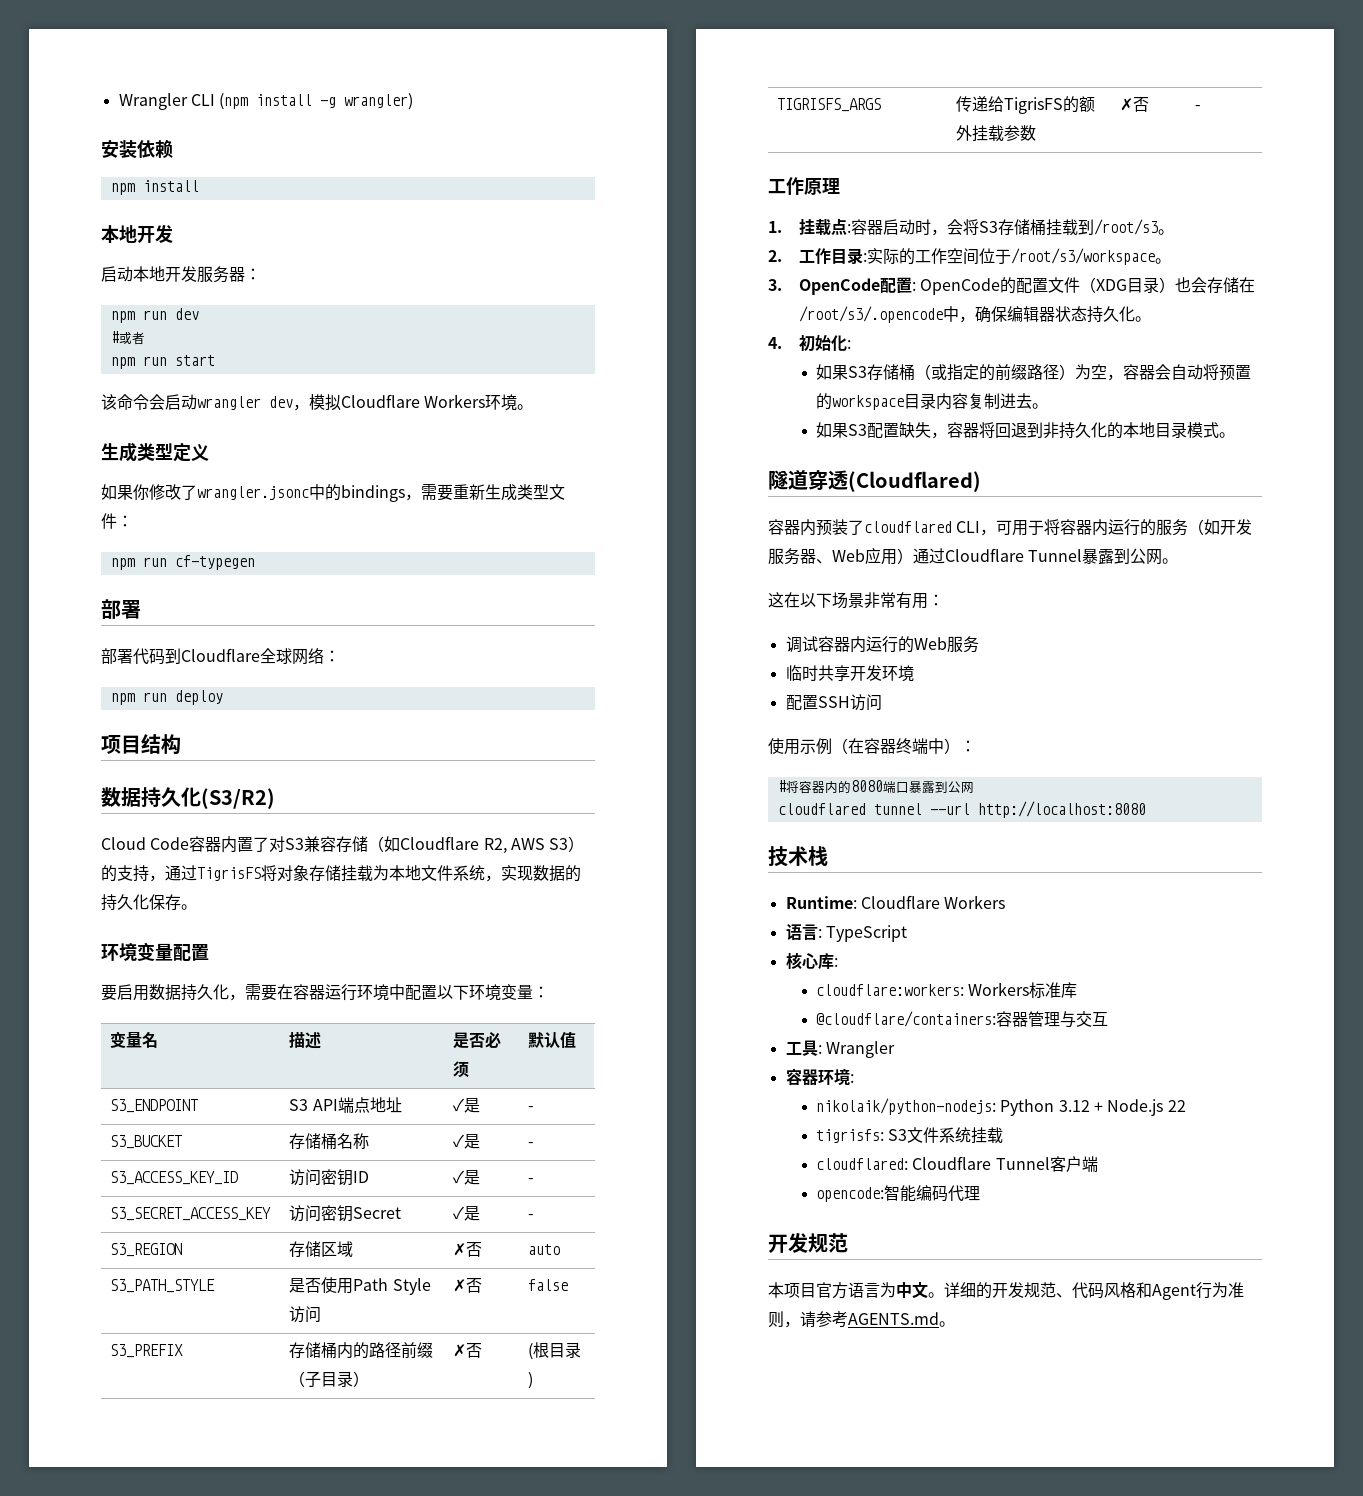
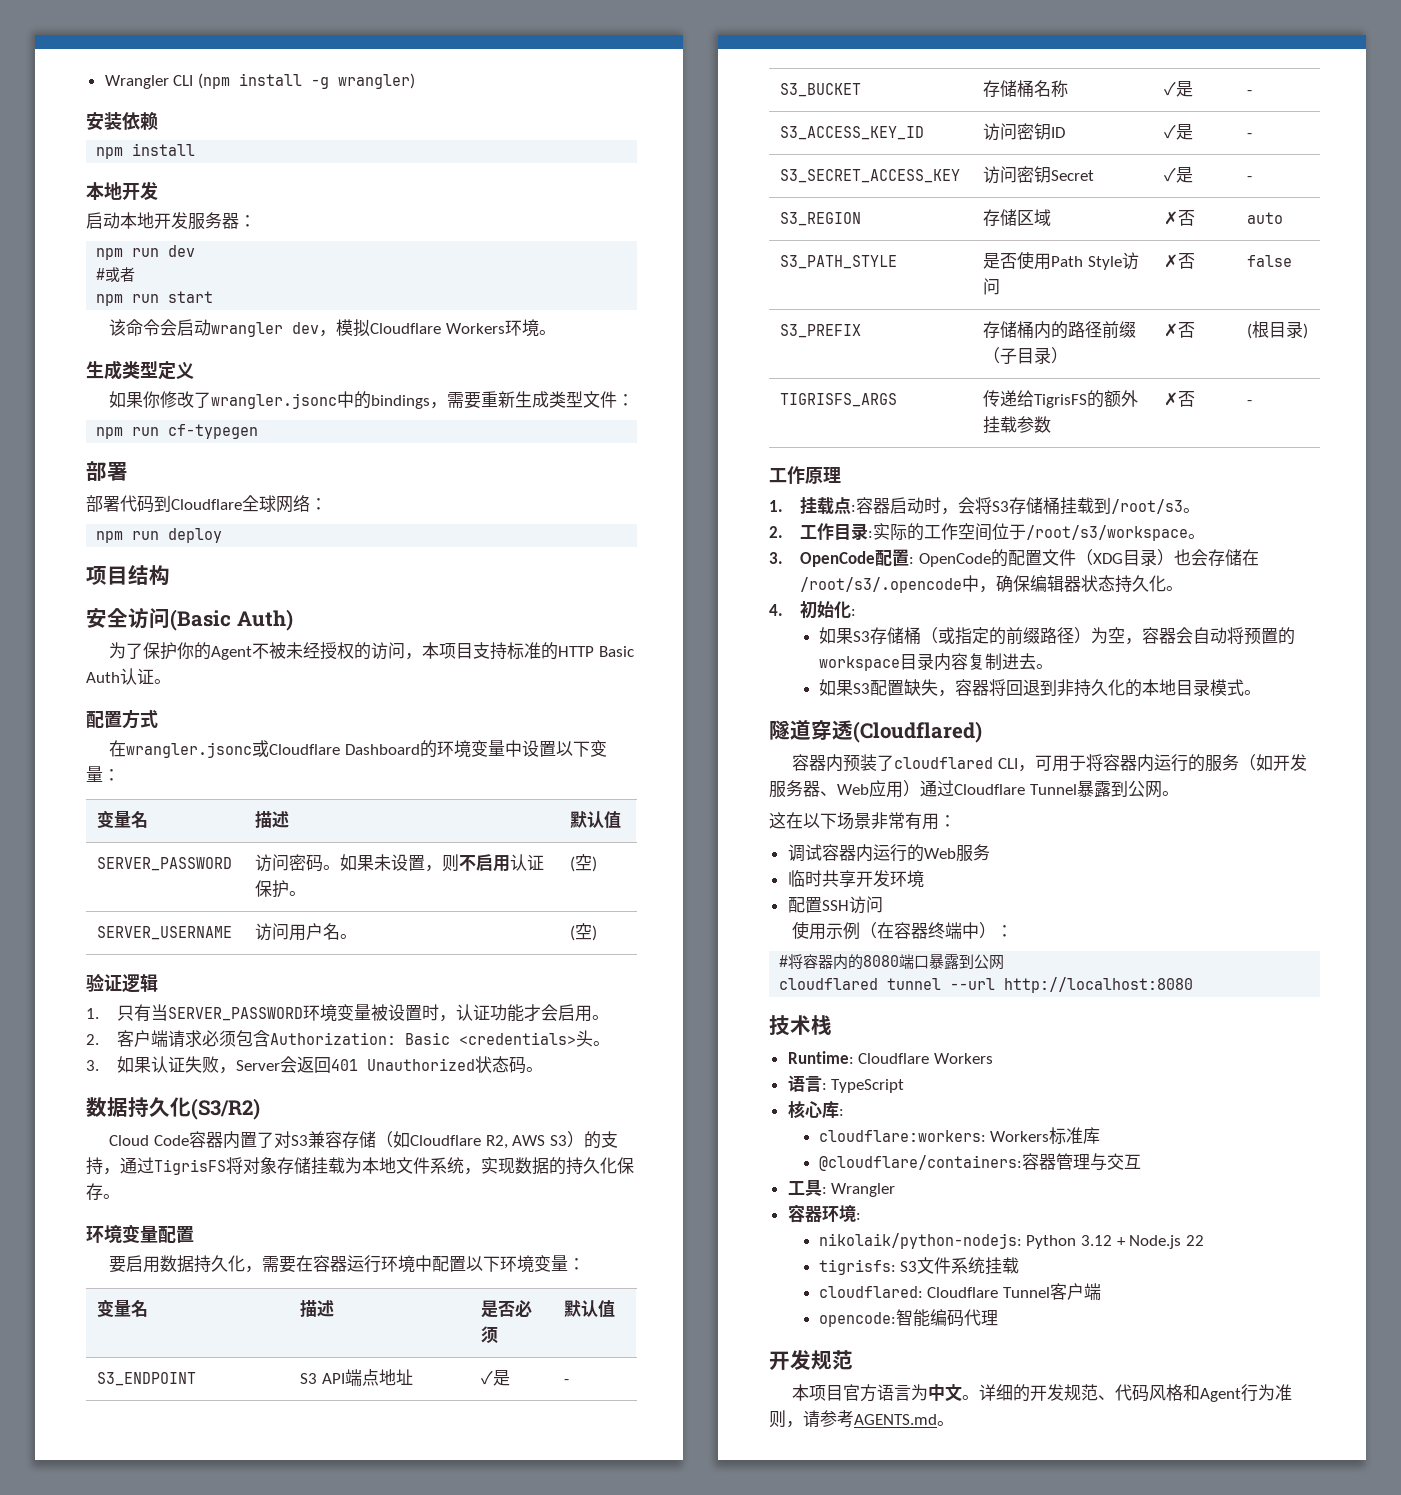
+ 安全访问(Basic Auth)
+ 为了保护你的Agent不被未经授权的访问，本项目支持标准的HTTP Basic Auth认证。
+ 配置方式
+ 在wrangler.jsonc或Cloudflare Dashboard的环境变量中设置以下变量：
+ 变量名 | 描述 | 默认值
+ SERVER_PASSWORD | 访问密码。如果未设置，则不启用认证保护。 | (空)
+ SERVER_USERNAME | 访问用户名。 | (空)
+ 验证逻辑
+ 1.只有当SERVER_PASSWORD环境变量被设置时，认证功能才会启用。
+ 2.客户端请求必须包含Authorization: Basic <credentials>头。
+ 3.如果认证失败，Server会返回401 Unauthorized状态码。

